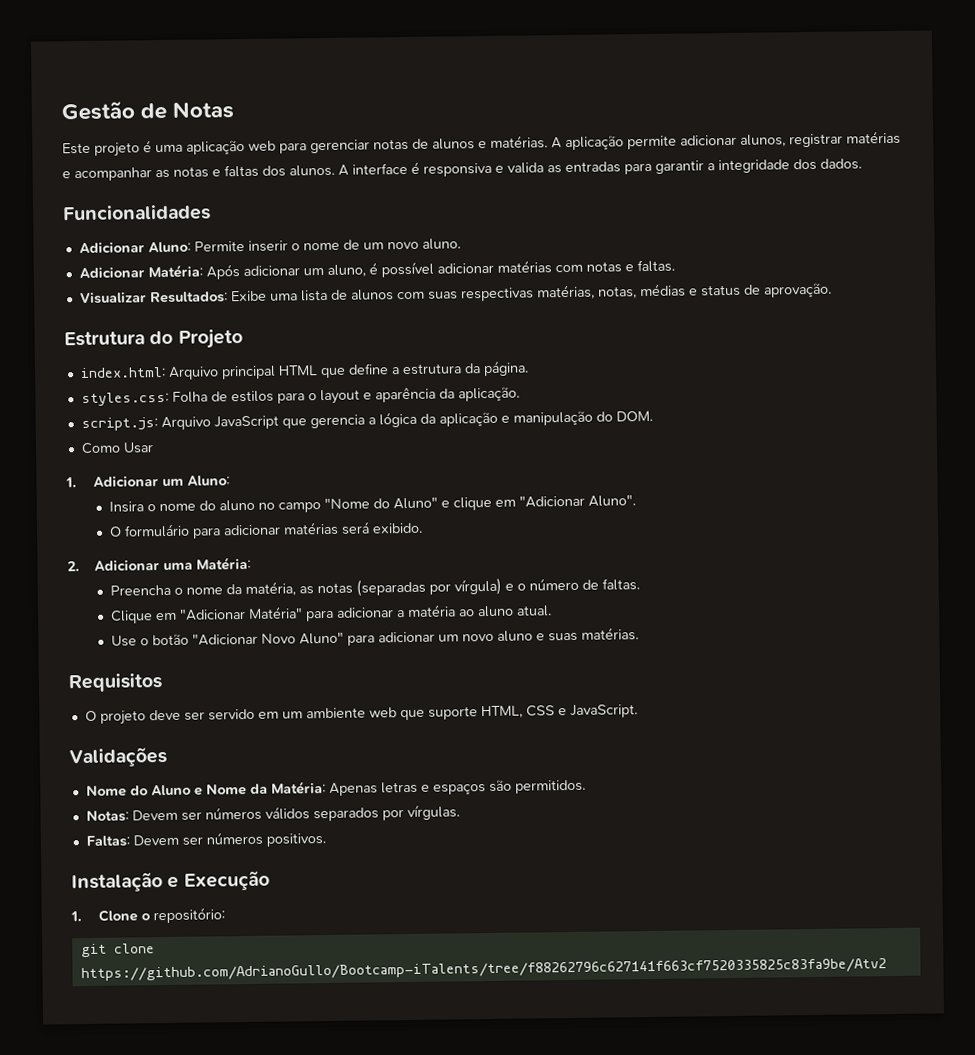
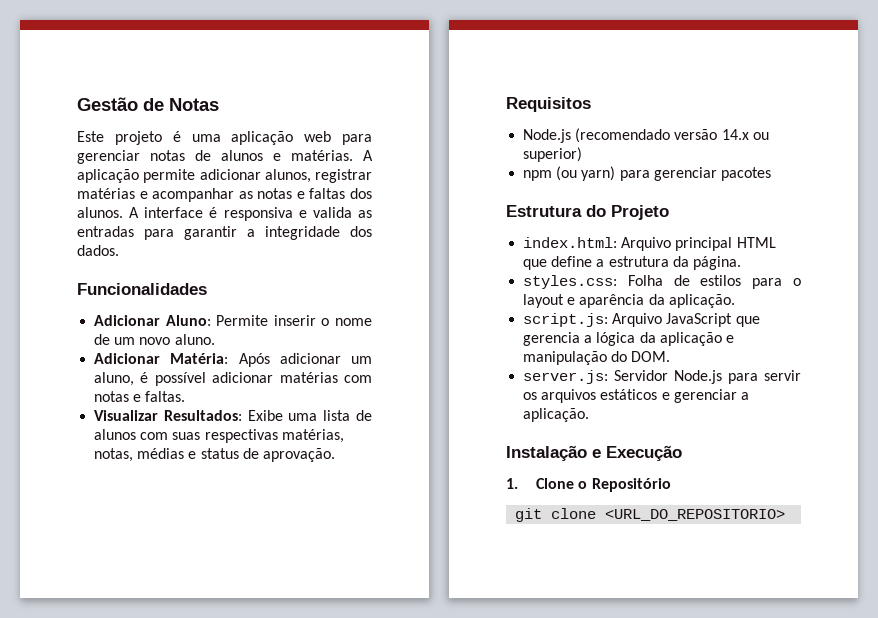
+ Requisitos
+ Node.js (recomendado versão 14.x ou superior)
+ npm (ou yarn) para gerenciar pacotes
- Como Usar
- 1. Adicionar um Aluno:
- Insira o nome do aluno no campo "Nome do Aluno" e clique em "Adicionar Aluno".
- O formulário para adicionar matérias será exibido.
- 2. Adicionar uma Matéria:
- Preencha o nome da matéria, as notas (separadas por vírgula) e o número de faltas.
- Clique em "Adicionar Matéria" para adicionar a matéria ao aluno atual.
- Use o botão "Adicionar Novo Aluno" para adicionar um novo aluno e suas matérias.
- Requisitos
- O projeto deve ser servido em um ambiente web que suporte HTML, CSS e JavaScript.
- Validações
- Nome do Aluno e Nome da Matéria: Apenas letras e espaços são permitidos.
- Notas: Devem ser números válidos separados por vírgulas.
- Faltas: Devem ser números positivos.
+ server.js: Servidor Node.js para servir os arquivos estáticos e gerenciar a aplicação.
- 1. Clone o repositório:
+ 1. Clone o Repositório
- git clone https://github.com/AdrianoGullo/Bootcamp-iTalents/tree/f88262796c627141f663cf7520335825c83fa9be/Atv2
+ git clone <URL_DO_REPOSITORIO>

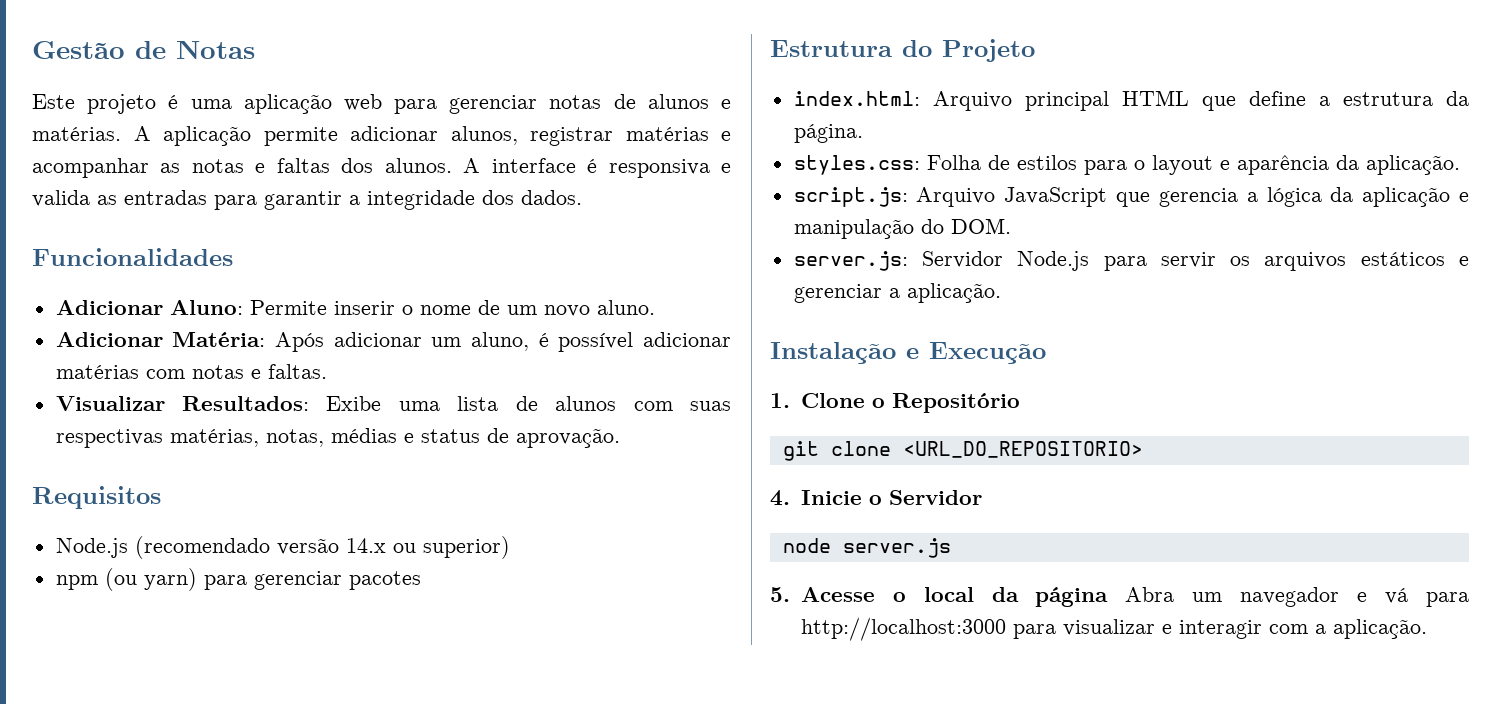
+ 4. Inicie o Servidor
+ node server.js
+ 5. Acesse o local da página Abra um navegador e vá para http://localhost:3000 para visualizar e interagir com a aplicação.

